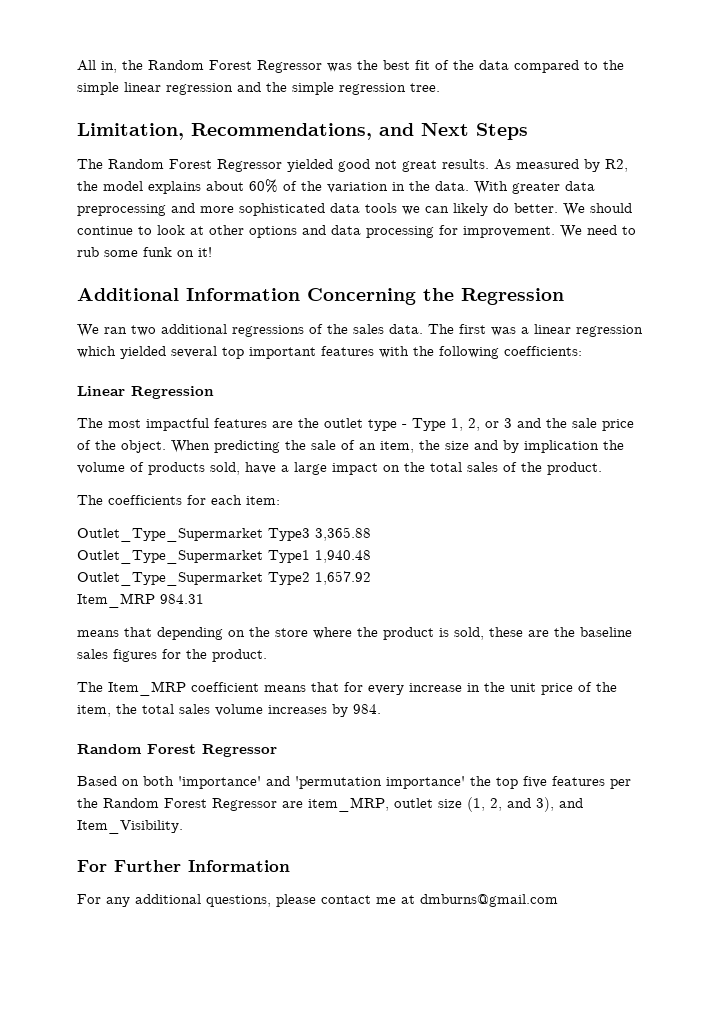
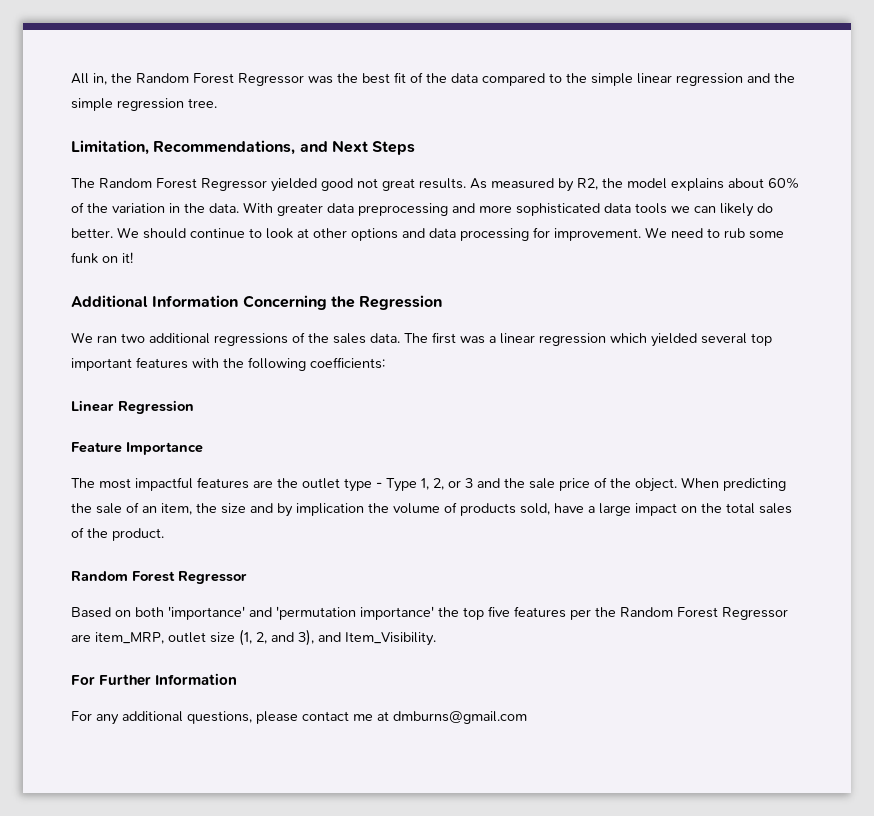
+ Feature Importance
- The coefficients for each item:
- Outlet_Type_Supermarket Type3 3,365.88
- Outlet_Type_Supermarket Type1 1,940.48
- Outlet_Type_Supermarket Type2 1,657.92
- Item_MRP 984.31
- means that depending on the store where the product is sold, these are the baseline sales figures for the product.
- The Item_MRP coefficient means that for every increase in the unit price of the item, the total sales volume increases by 984.

